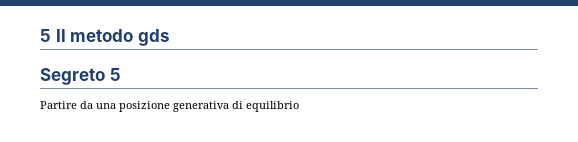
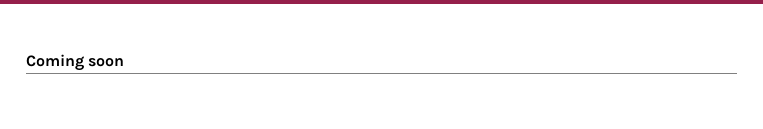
- 5 Il metodo gds
- Segreto 5
- Partire da una posizione generativa di equilibrio
+ Coming soon

